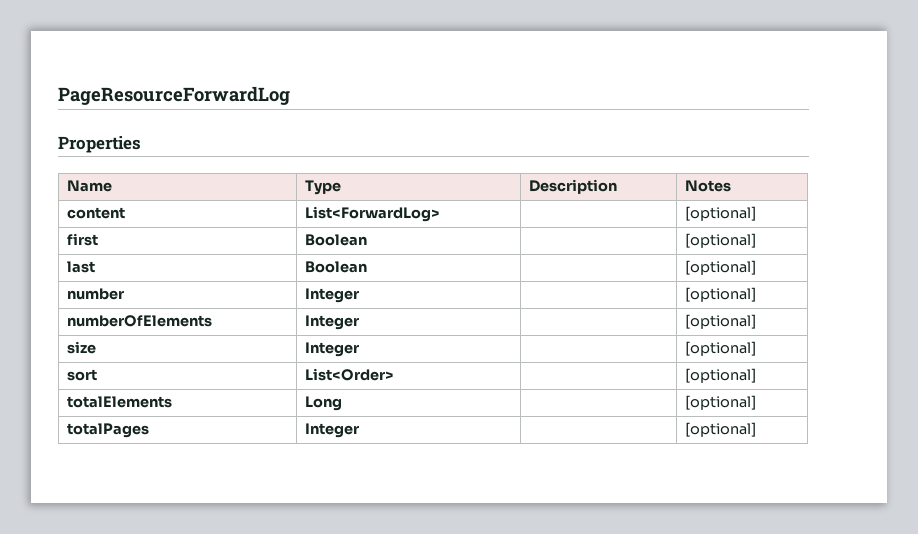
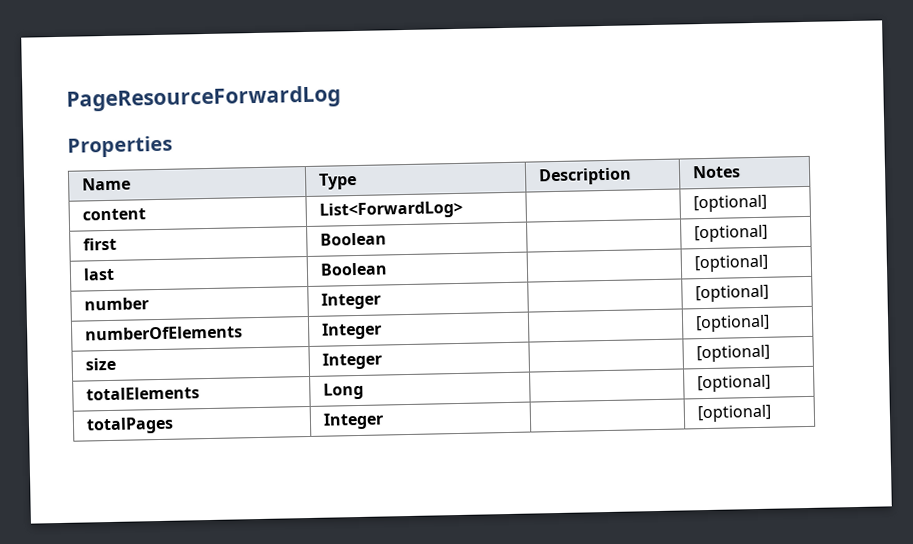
- sort | List<Order> | | [optional]

